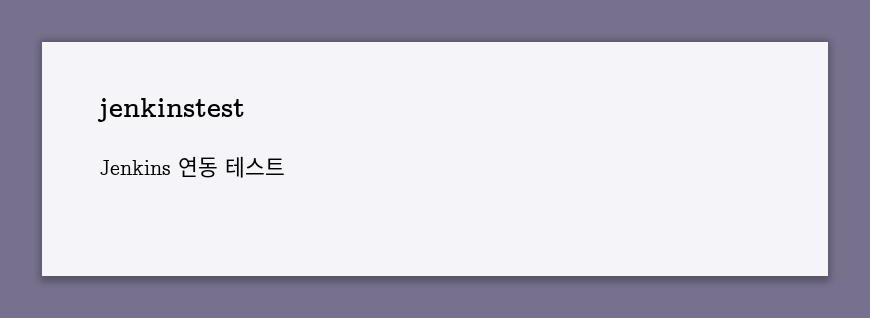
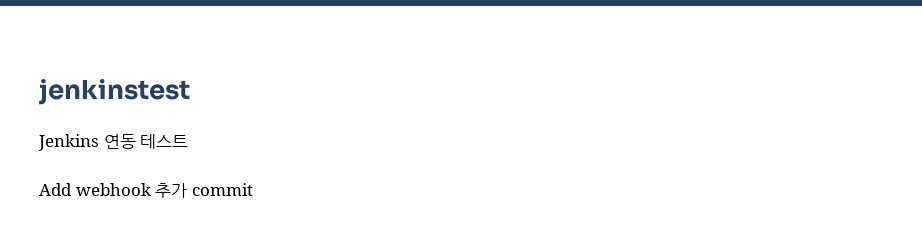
+ Add webhook 추가 commit

